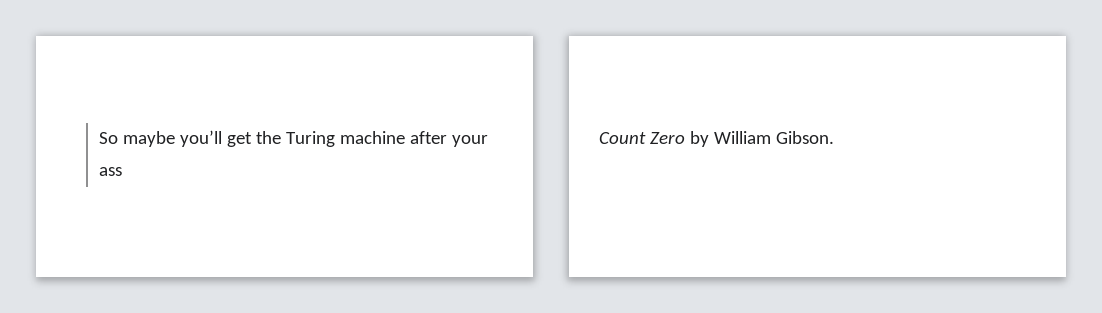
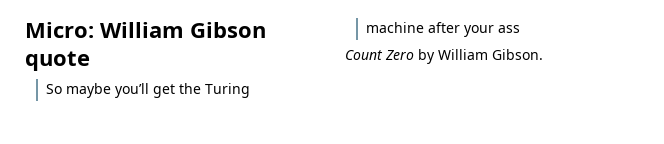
+ Micro: William Gibson quote

